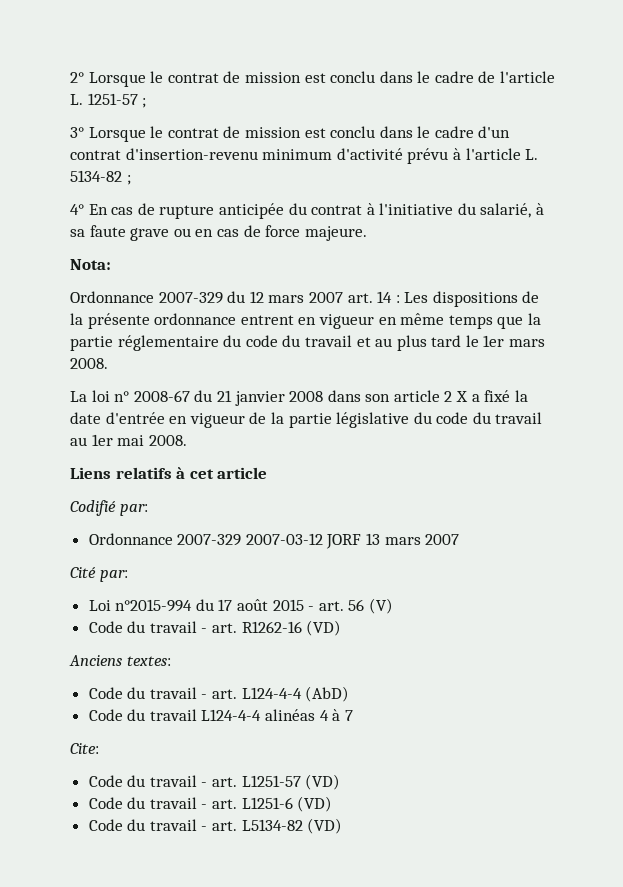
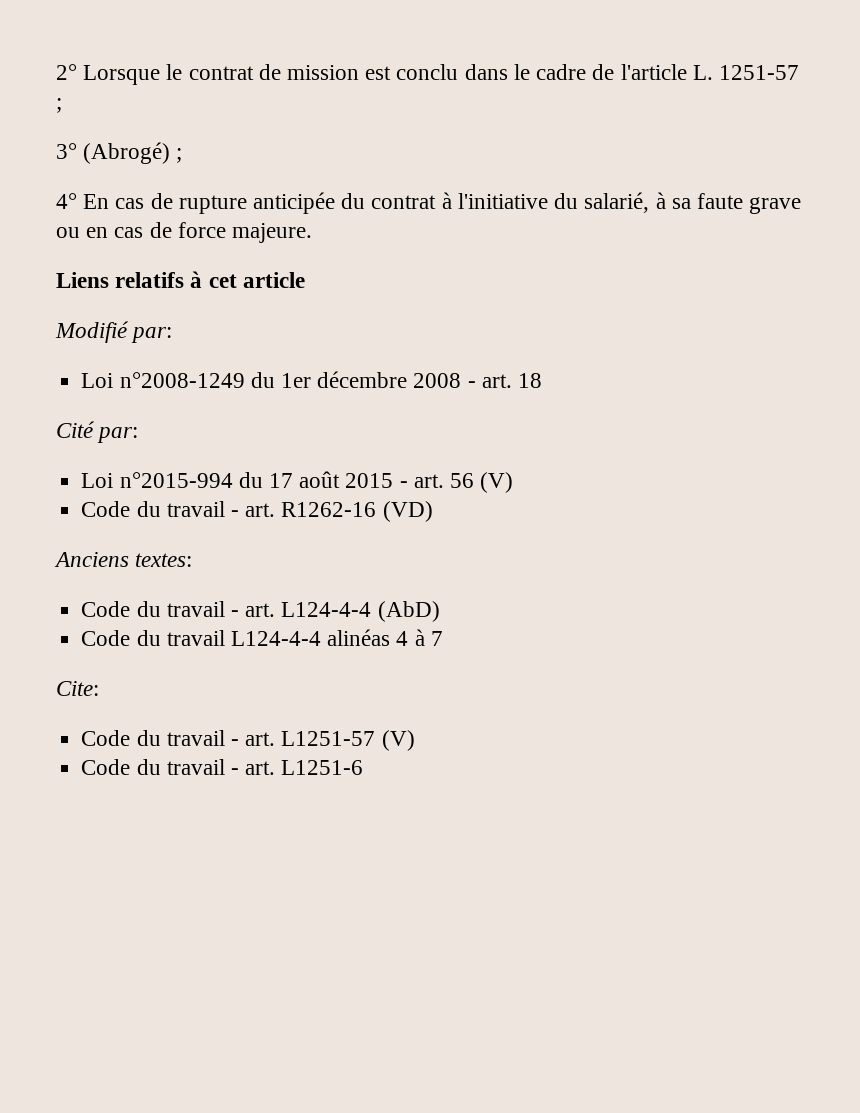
- 3° Lorsque le contrat de mission est conclu dans le cadre d'un contrat d'insertion-revenu minimum d'activité prévu à l'article L. 5134-82 ;
+ 3° (Abrogé) ;
- Nota:
- Ordonnance 2007-329 du 12 mars 2007 art. 14 : Les dispositions de la présente ordonnance entrent en vigueur en même temps que la partie réglementaire du code du travail et au plus tard le 1er mars 2008.
- La loi n° 2008-67 du 21 janvier 2008 dans son article 2 X a fixé la date d'entrée en vigueur de la partie législative du code du travail au 1er mai 2008.
- Codifié par:
- Ordonnance 2007-329 2007-03-12 JORF 13 mars 2007
+ Modifié par:
+ Loi n°2008-1249 du 1er décembre 2008 - art. 18
- Code du travail - art. L1251-57 (VD)
+ Code du travail - art. L1251-57 (V)
- Code du travail - art. L1251-6 (VD)
- Code du travail - art. L5134-82 (VD)
+ Code du travail - art. L1251-6

